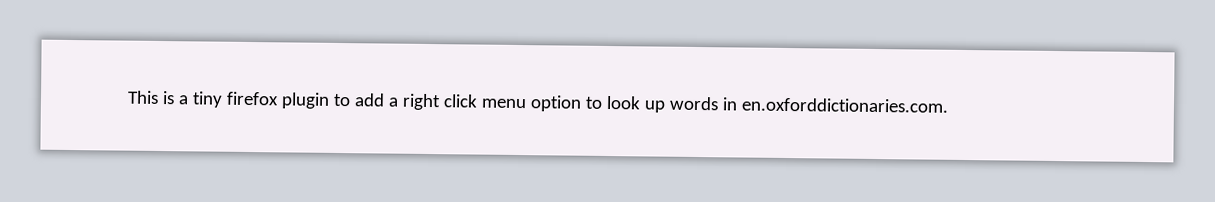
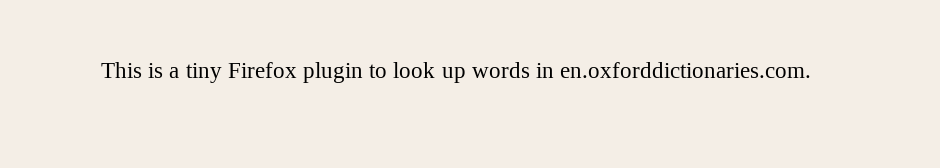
- This is a tiny firefox plugin to add a right click menu option to look up words in en.oxforddictionaries.com.
+ This is a tiny Firefox plugin to look up words in en.oxforddictionaries.com.

